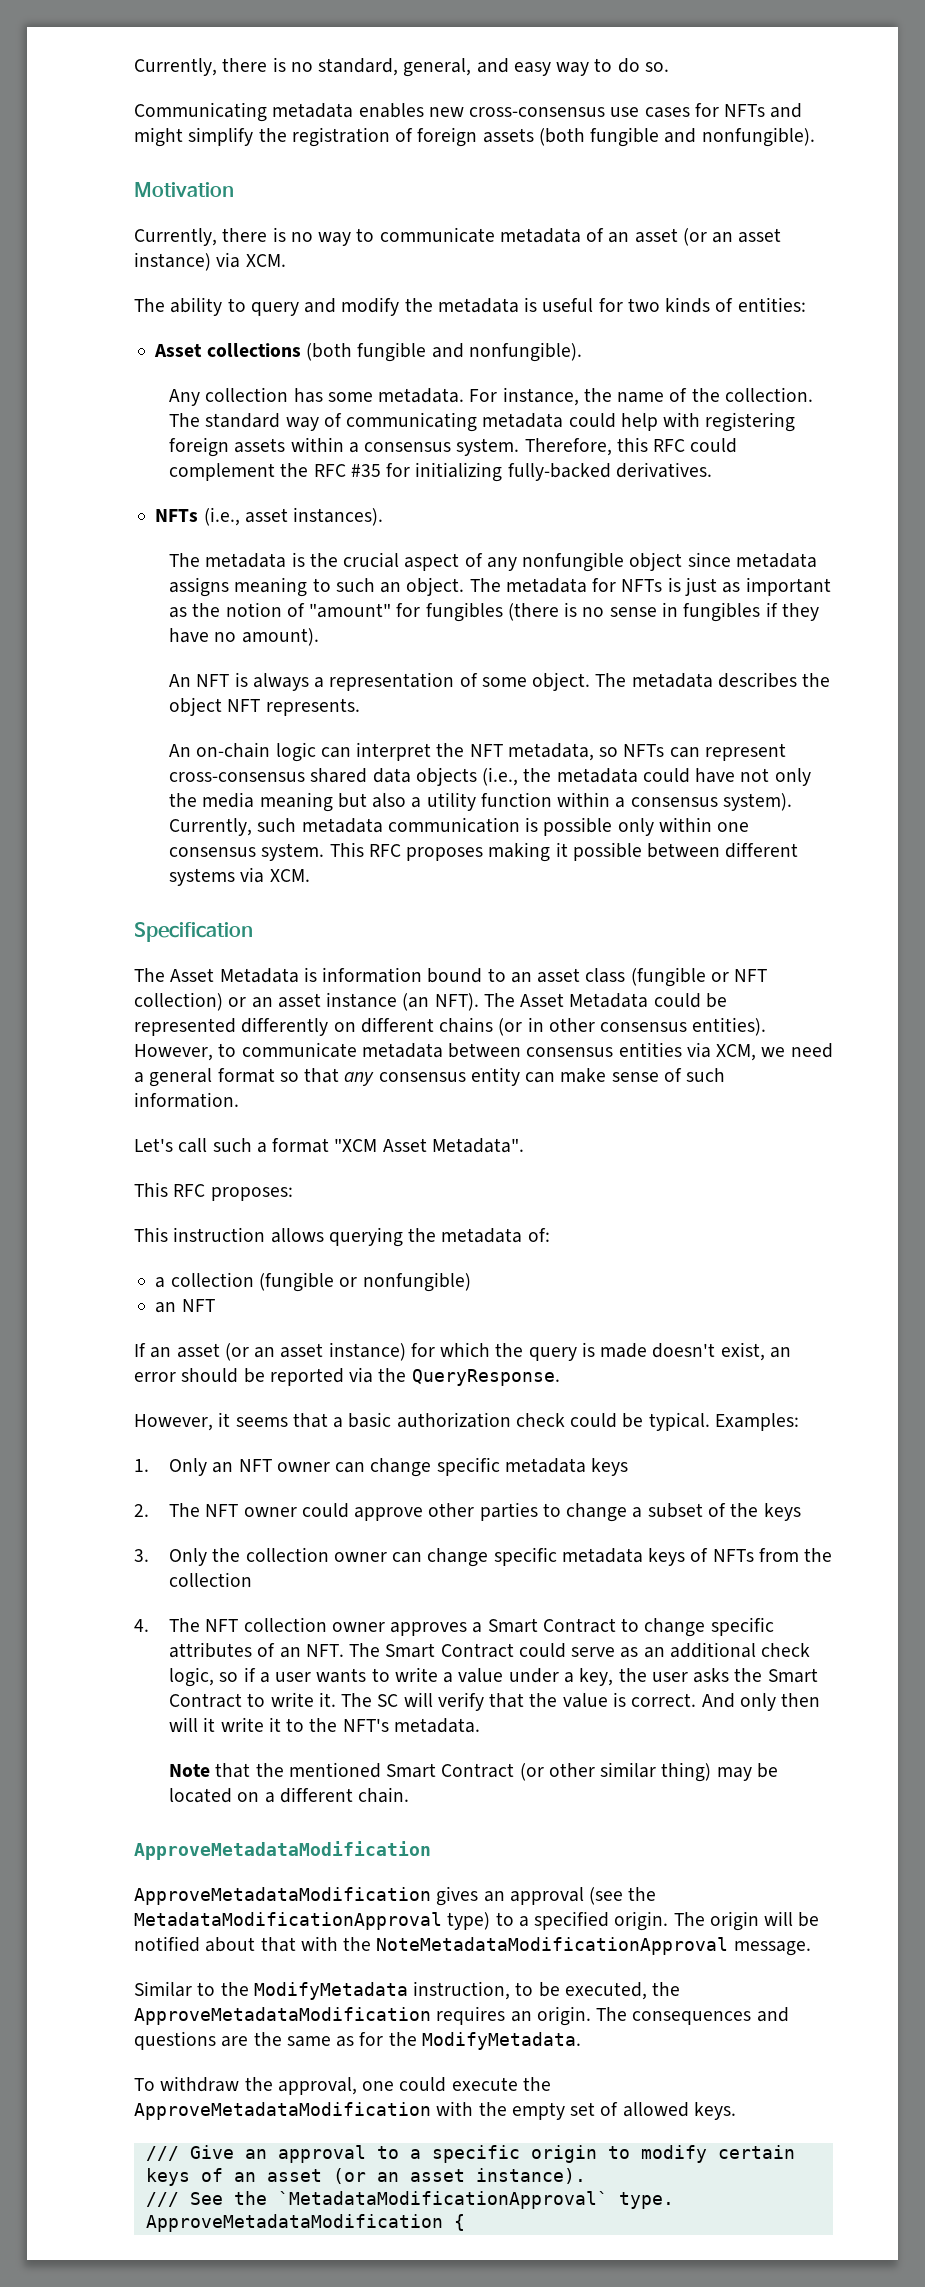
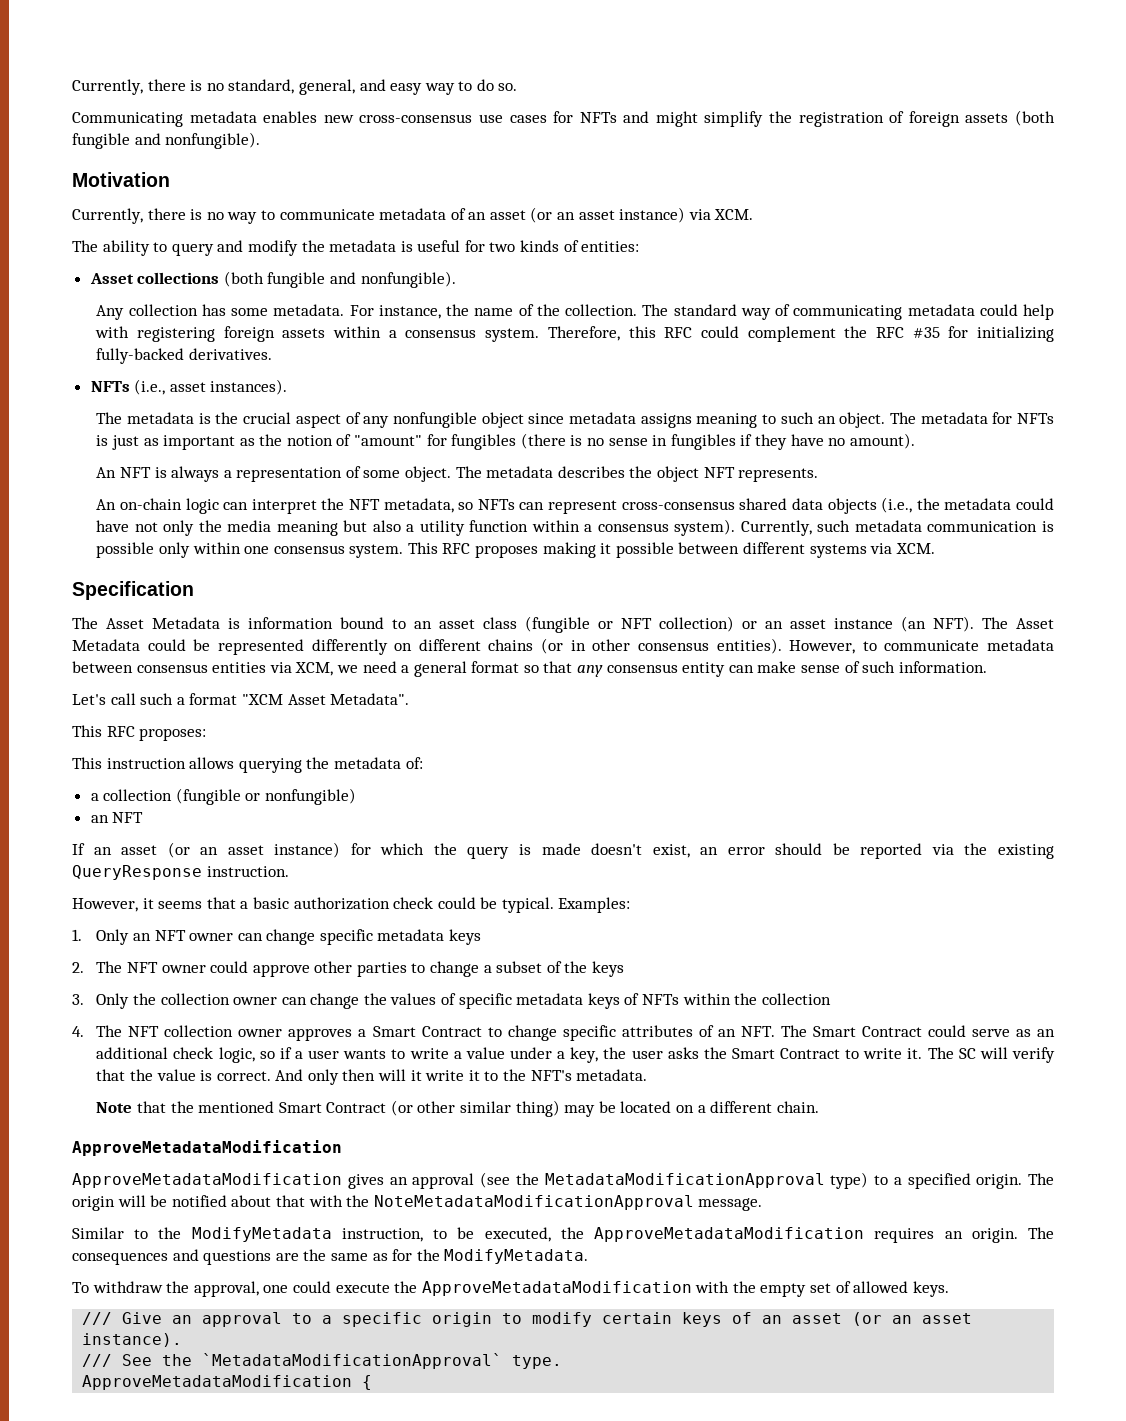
- If an asset (or an asset instance) for which the query is made doesn't exist, an error should be reported via the QueryResponse.
+ If an asset (or an asset instance) for which the query is made doesn't exist, an error should be reported via the existing QueryResponse instruction.
- 3. Only the collection owner can change specific metadata keys of NFTs from the collection
+ 3. Only the collection owner can change the values of specific metadata keys of NFTs within the collection

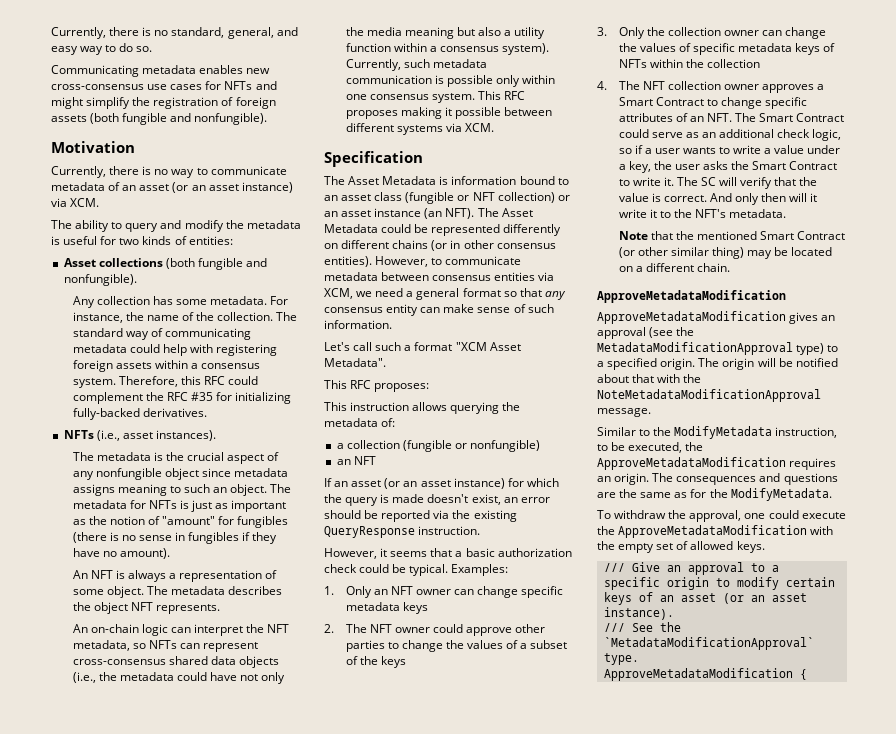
- 2. The NFT owner could approve other parties to change a subset of the keys
+ 2. The NFT owner could approve other parties to change the values of a subset of the keys

